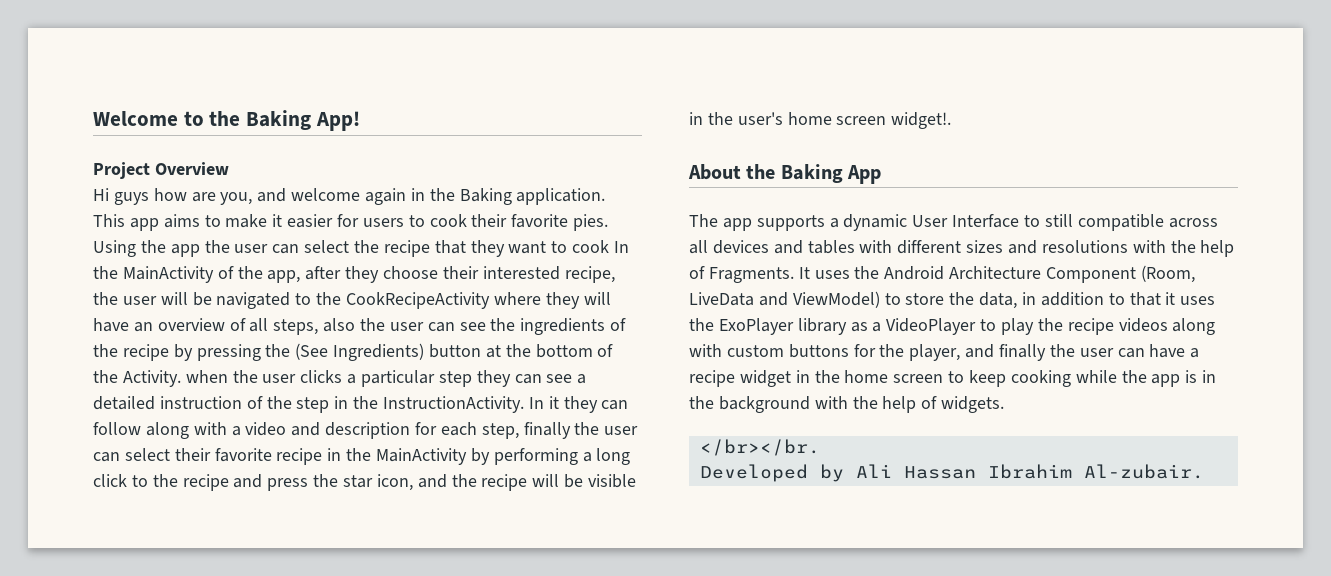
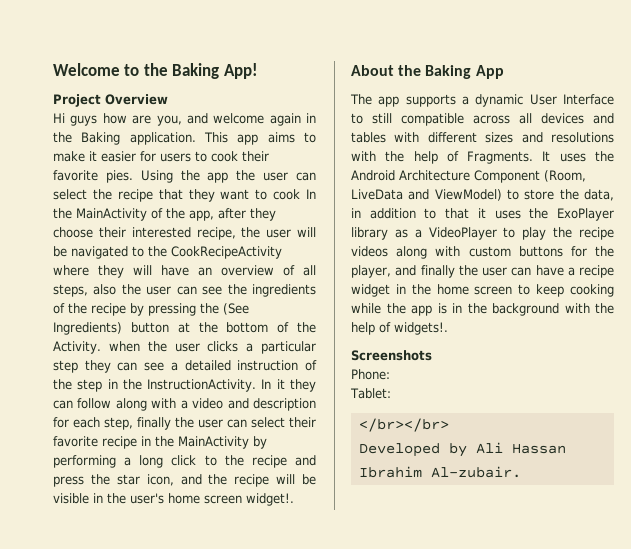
- It uses the Android Architecture Component (Room, LiveData and ViewModel) to store the data, in addition to that it uses the ExoPlayer library as a VideoPlayer to play the recipe videos along with custom buttons for the player, and finally the user can have a recipe widget in the home screen to keep cooking while the app is in the background with the help of widgets.
- </br></br.
+ It uses the Android Architecture Component (Room, LiveData and ViewModel) to store the data, in addition to that it uses the ExoPlayer library as a VideoPlayer to play the recipe videos along with custom buttons for the player, and finally the user can have a recipe widget in the home screen to keep cooking while the app is in the background with the help of widgets!.
+ Screenshots
+ Phone:
+ Tablet:
+ </br></br>

